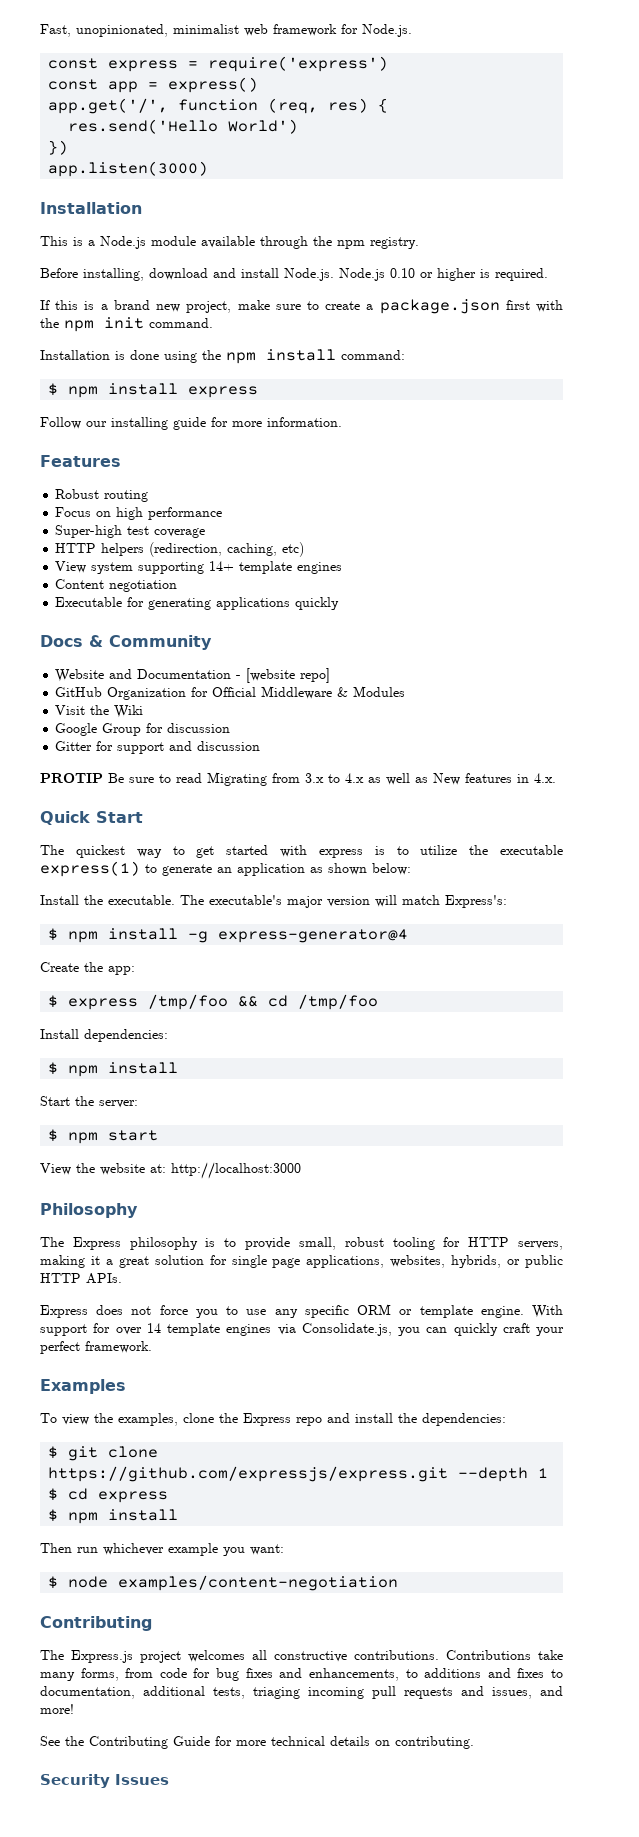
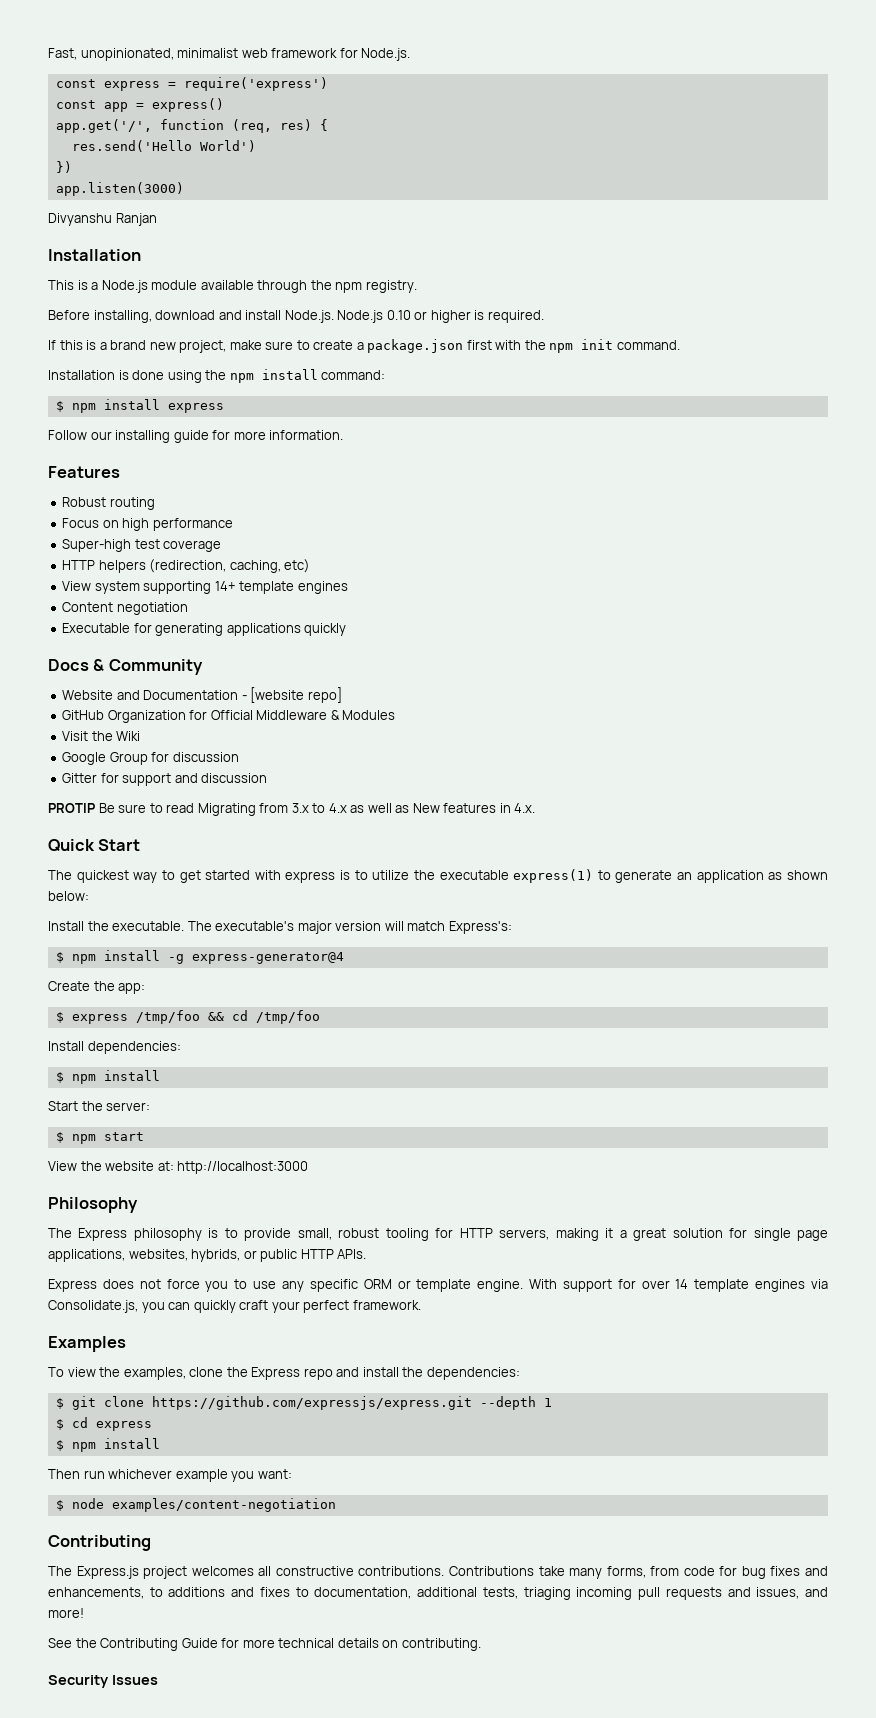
+ Divyanshu Ranjan

